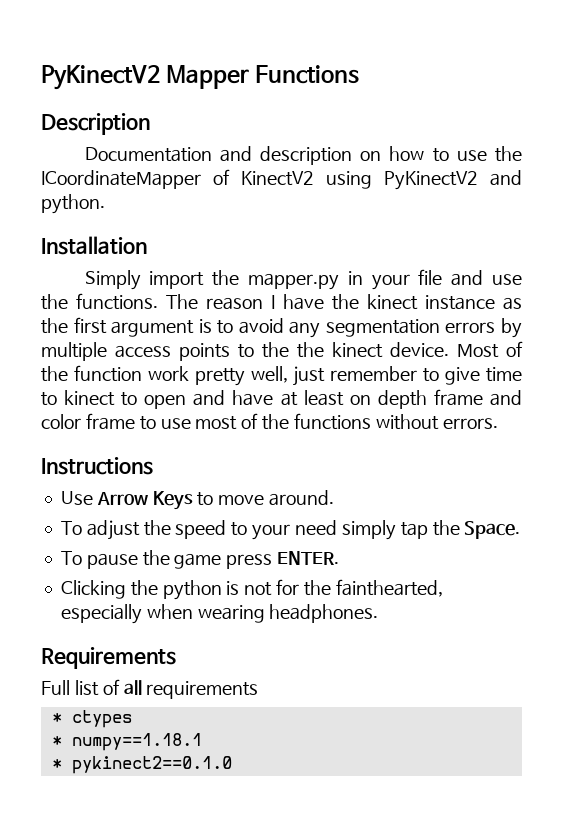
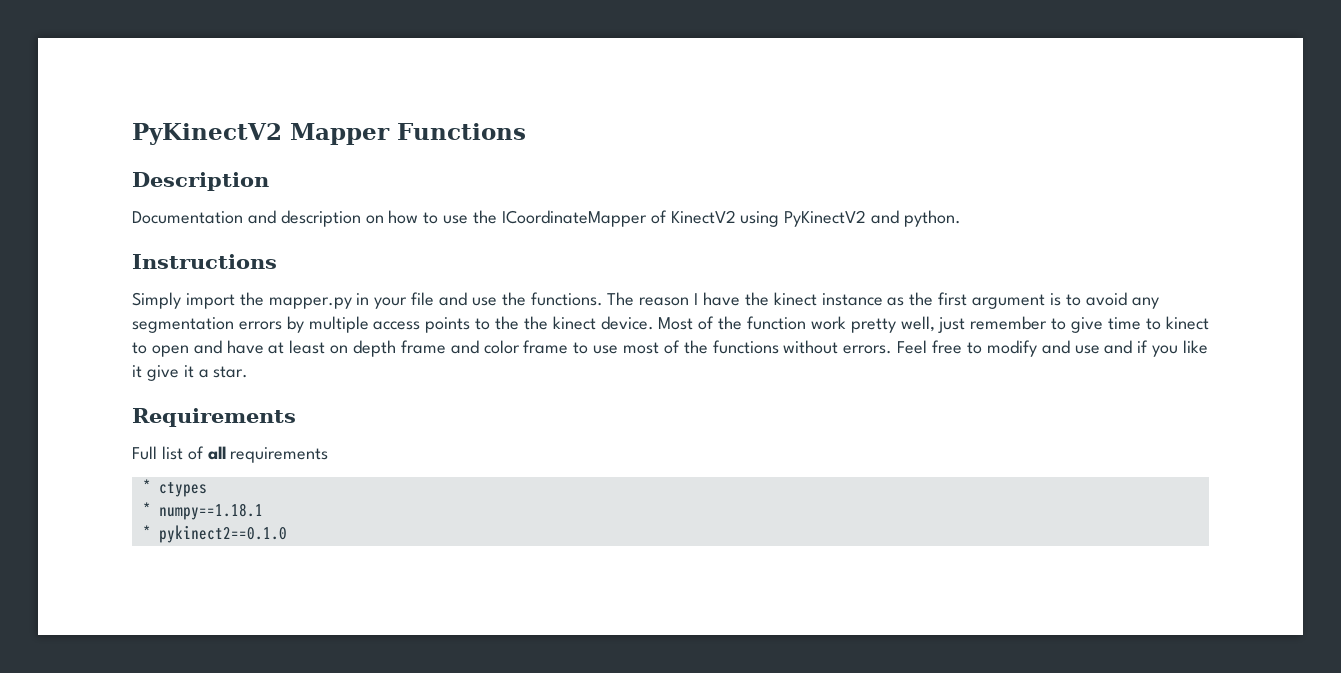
- Installation
+ Instructions
- Most of the function work pretty well, just remember to give time to kinect to open and have at least on depth frame and color frame to use most of the functions without errors.
- Instructions
- Use Arrow Keys to move around.
- To adjust the speed to your need simply tap the Space.
- To pause the game press ENTER.
- Clicking the python is not for the fainthearted, especially when wearing headphones.
+ Most of the function work pretty well, just remember to give time to kinect to open and have at least on depth frame and color frame to use most of the functions without errors. Feel free to modify and use and if you like it give it a star.

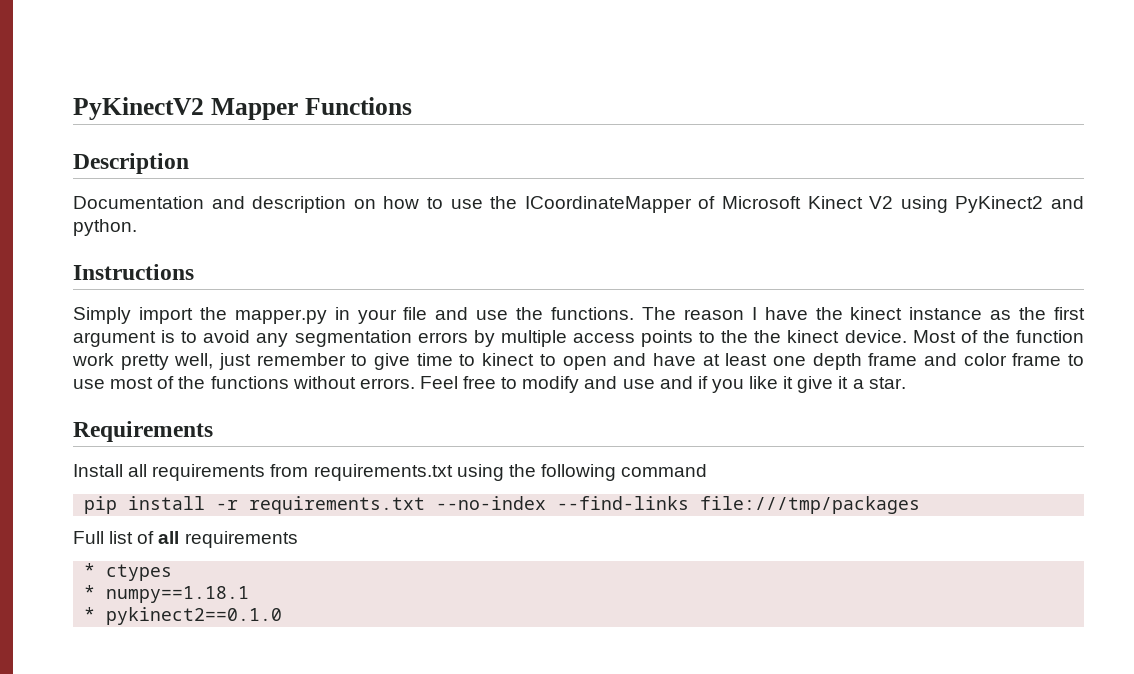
- Documentation and description on how to use the ICoordinateMapper of KinectV2 using PyKinectV2 and python.
+ Documentation and description on how to use the ICoordinateMapper of Microsoft Kinect V2 using PyKinect2 and python.
- Most of the function work pretty well, just remember to give time to kinect to open and have at least on depth frame and color frame to use most of the functions without errors.
+ Most of the function work pretty well, just remember to give time to kinect to open and have at least one depth frame and color frame to use most of the functions without errors.
+ Install all requirements from requirements.txt using the following command
+ pip install -r requirements.txt --no-index --find-links file:///tmp/packages

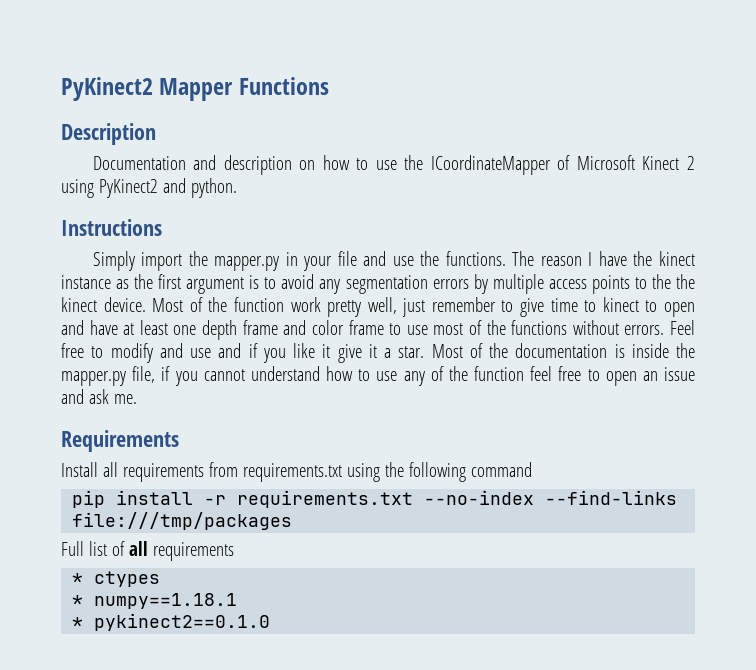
- PyKinectV2 Mapper Functions
+ PyKinect2 Mapper Functions
- Documentation and description on how to use the ICoordinateMapper of Microsoft Kinect V2 using PyKinect2 and python.
+ Documentation and description on how to use the ICoordinateMapper of Microsoft Kinect 2 using PyKinect2 and python.
+ Most of the documentation is inside the mapper.py file, if you cannot understand how to use any of the function feel free to open an issue and ask me.

